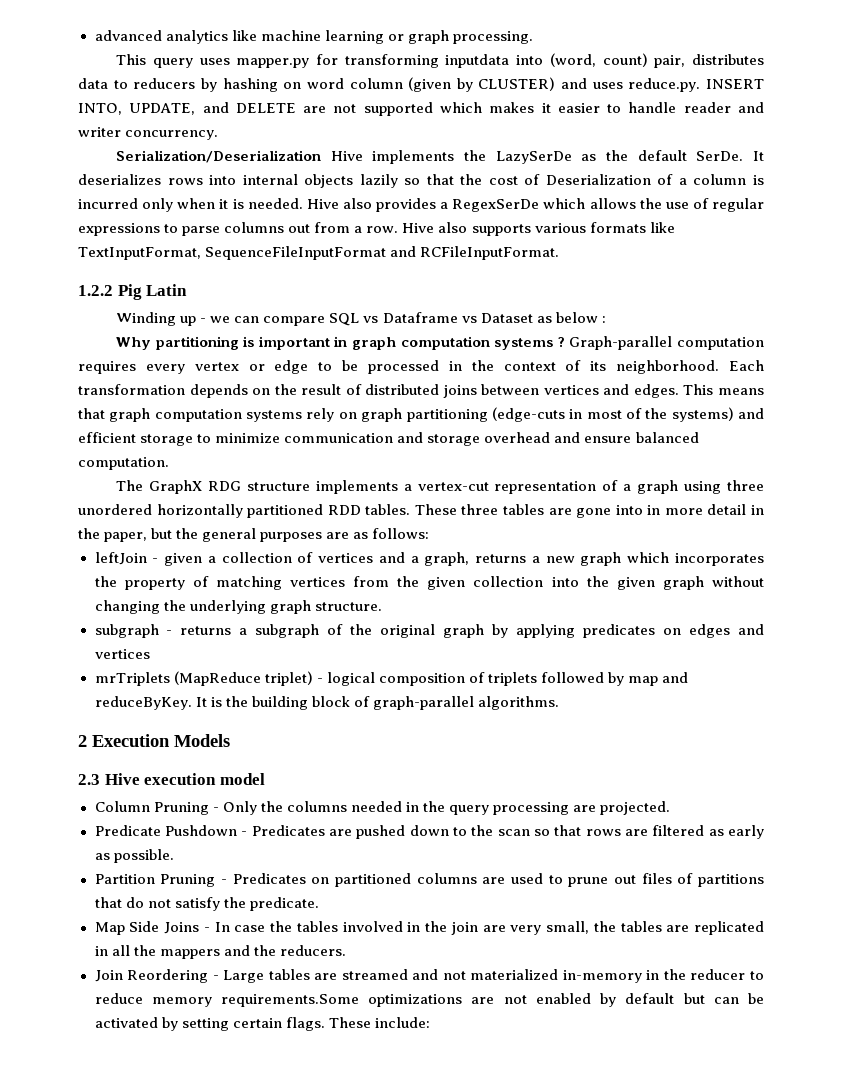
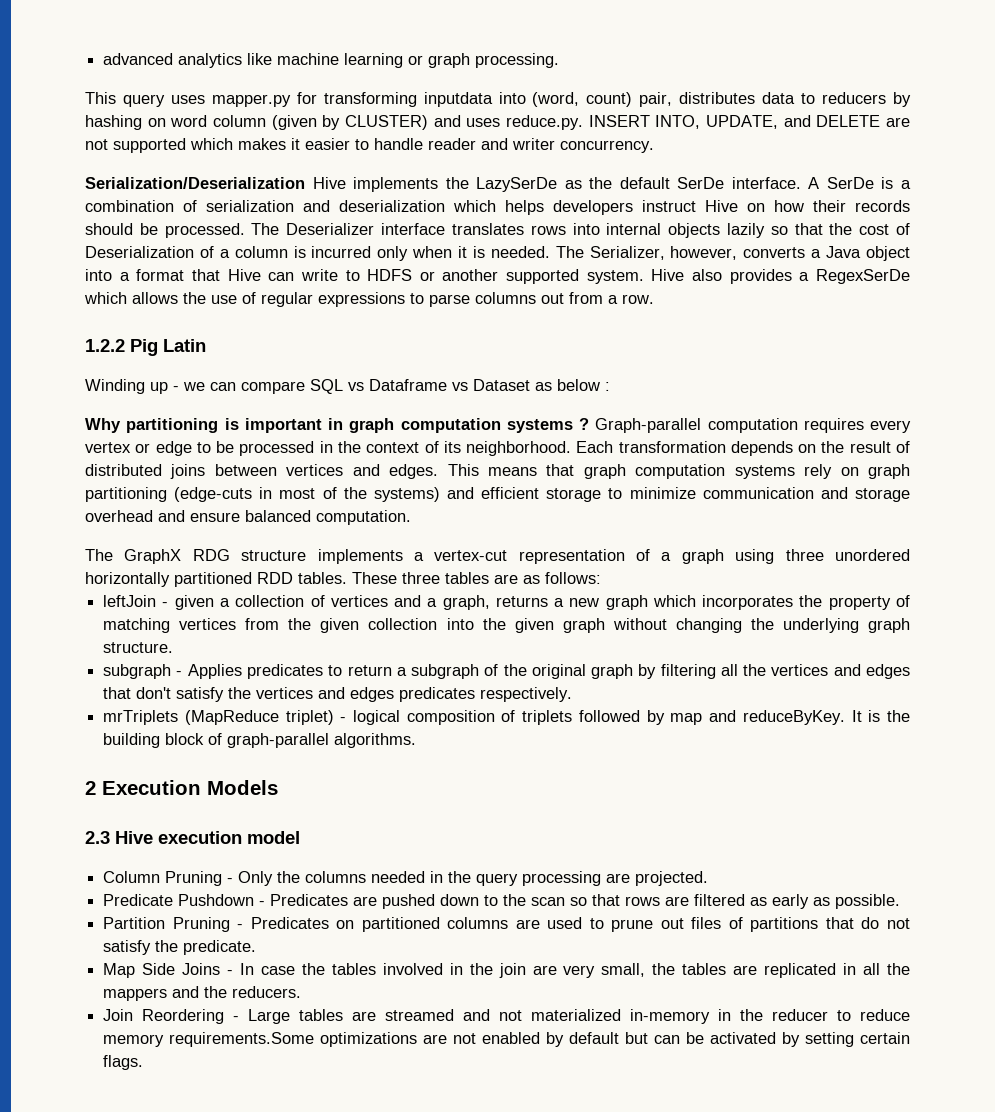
- Serialization/Deserialization Hive implements the LazySerDe as the default SerDe. It deserializes rows into internal objects lazily so that the cost of Deserialization of a column is incurred only when it is needed.
+ Serialization/Deserialization Hive implements the LazySerDe as the default SerDe interface. A SerDe is a combination of serialization and deserialization which helps developers instruct Hive on how their records should be processed. The Deserializer interface translates rows into internal objects lazily so that the cost of Deserialization of a column is incurred only when it is needed.
+ The Serializer, however, converts a Java object into a format that Hive can write to HDFS or another supported system.
- Hive also supports various formats like TextInputFormat, SequenceFileInputFormat and RCFileInputFormat.
- These three tables are gone into in more detail in the paper, but the general purposes are as follows:
+ These three tables are as follows:
- subgraph - returns a subgraph of the original graph by applying predicates on edges and vertices
+ subgraph - Applies predicates to return a subgraph of the original graph by filtering all the vertices and edges that don't satisfy the vertices and edges predicates respectively.
- These include:

